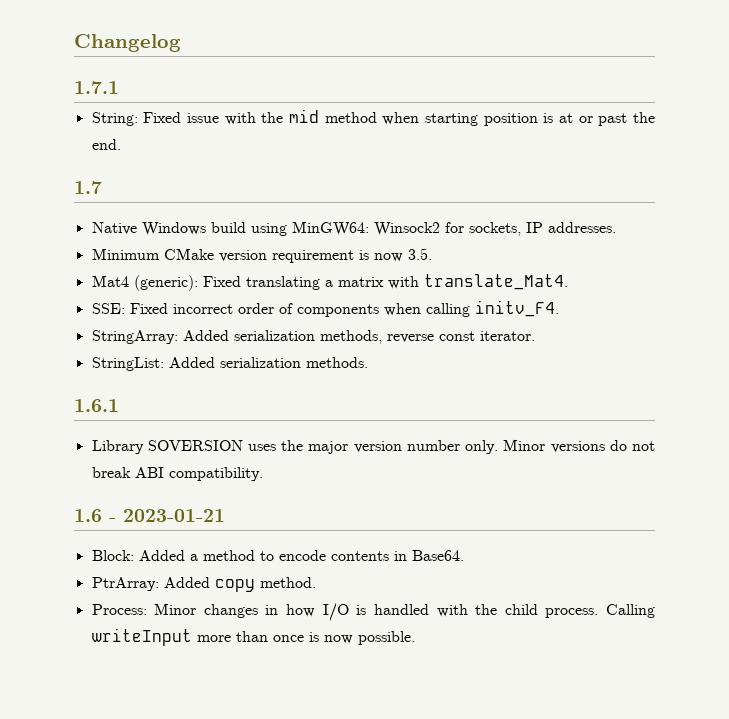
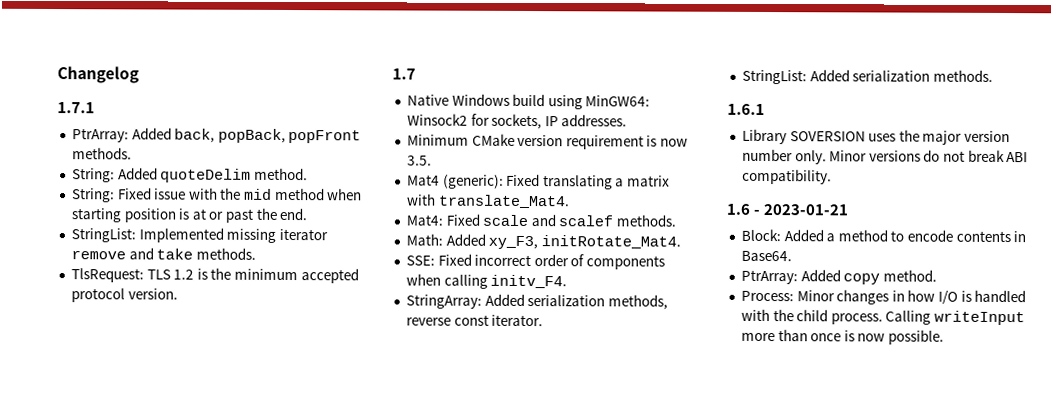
+ PtrArray: Added back, popBack, popFront methods.
+ String: Added quoteDelim method.
+ StringList: Implemented missing iterator remove and take methods.
+ TlsRequest: TLS 1.2 is the minimum accepted protocol version.
+ Mat4: Fixed scale and scalef methods.
+ Math: Added xy_F3, initRotate_Mat4.

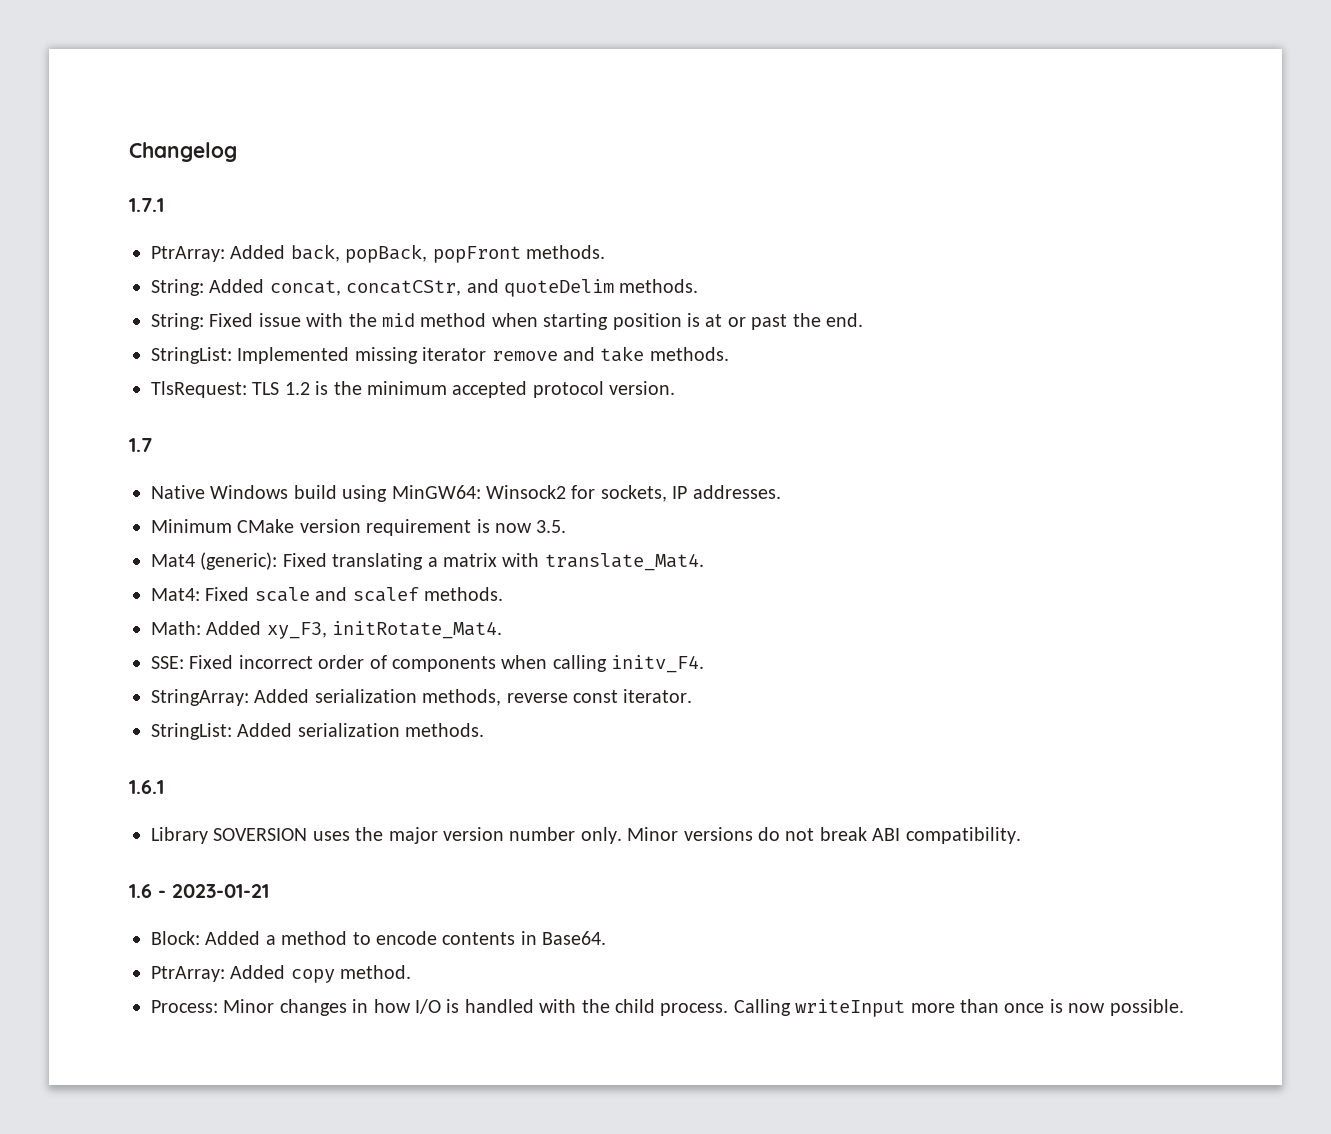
- String: Added quoteDelim method.
+ String: Added concat, concatCStr, and quoteDelim methods.

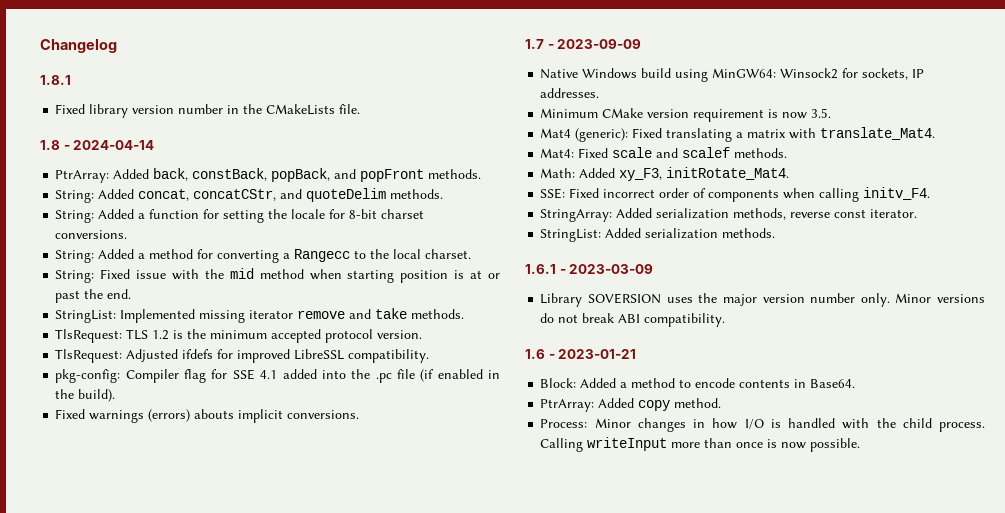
- 1.7.1
+ 1.8.1
+ Fixed library version number in the CMakeLists file.
+ 1.8 - 2024-04-14
- PtrArray: Added back, popBack, popFront methods.
+ PtrArray: Added back, constBack, popBack, and popFront methods.
+ String: Added a function for setting the locale for 8-bit charset conversions.
+ String: Added a method for converting a Rangecc to the local charset.
+ TlsRequest: Adjusted ifdefs for improved LibreSSL compatibility.
+ pkg-config: Compiler flag for SSE 4.1 added into the .pc file (if enabled in the build).
+ Fixed warnings (errors) abouts implicit conversions.
- 1.7
+ 1.7 - 2023-09-09
- 1.6.1
+ 1.6.1 - 2023-03-09

